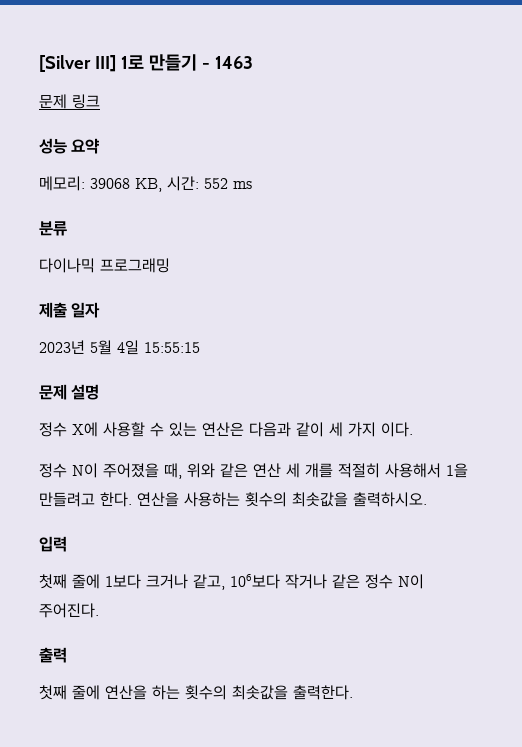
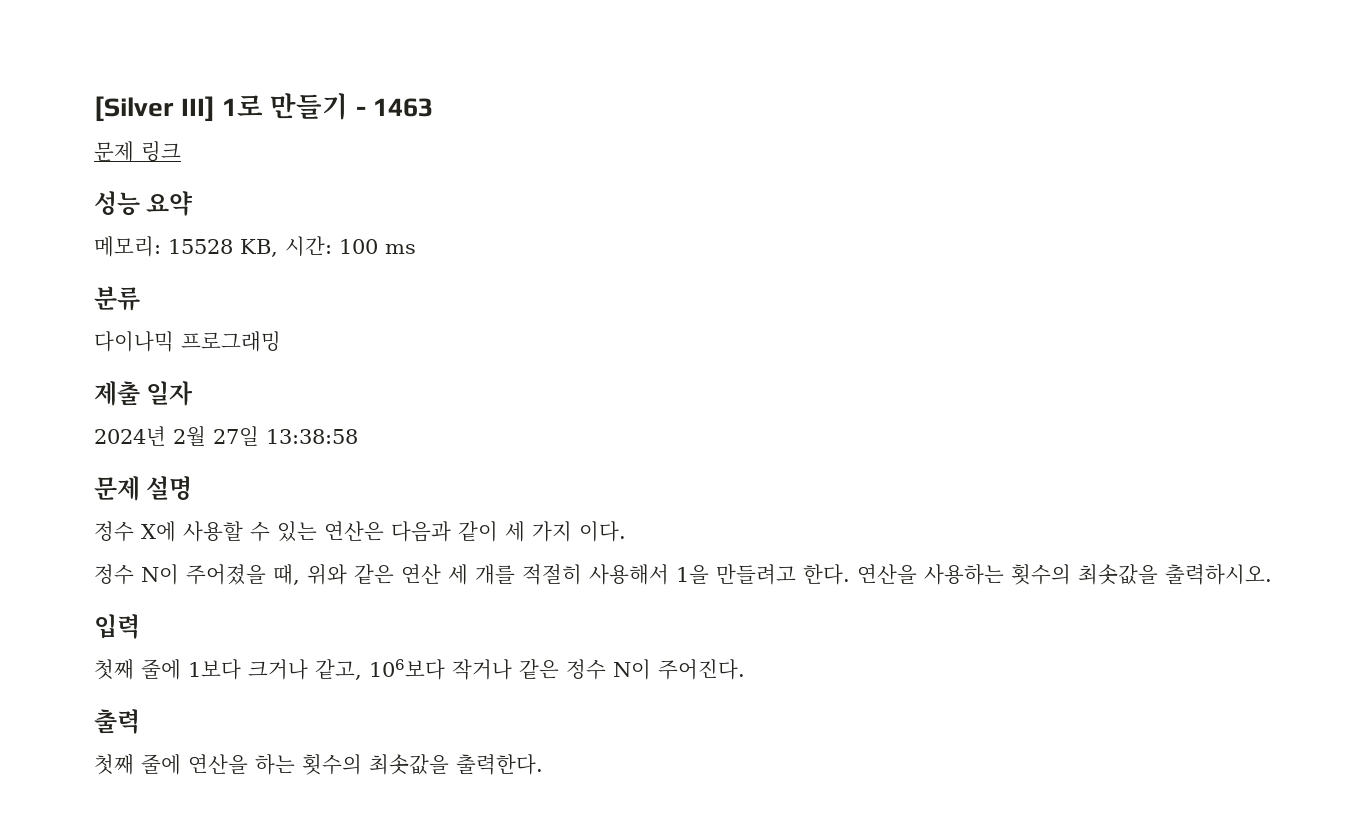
- 메모리: 39068 KB, 시간: 552 ms
+ 메모리: 15528 KB, 시간: 100 ms
- 2023년 5월 4일 15:55:15
+ 2024년 2월 27일 13:38:58

